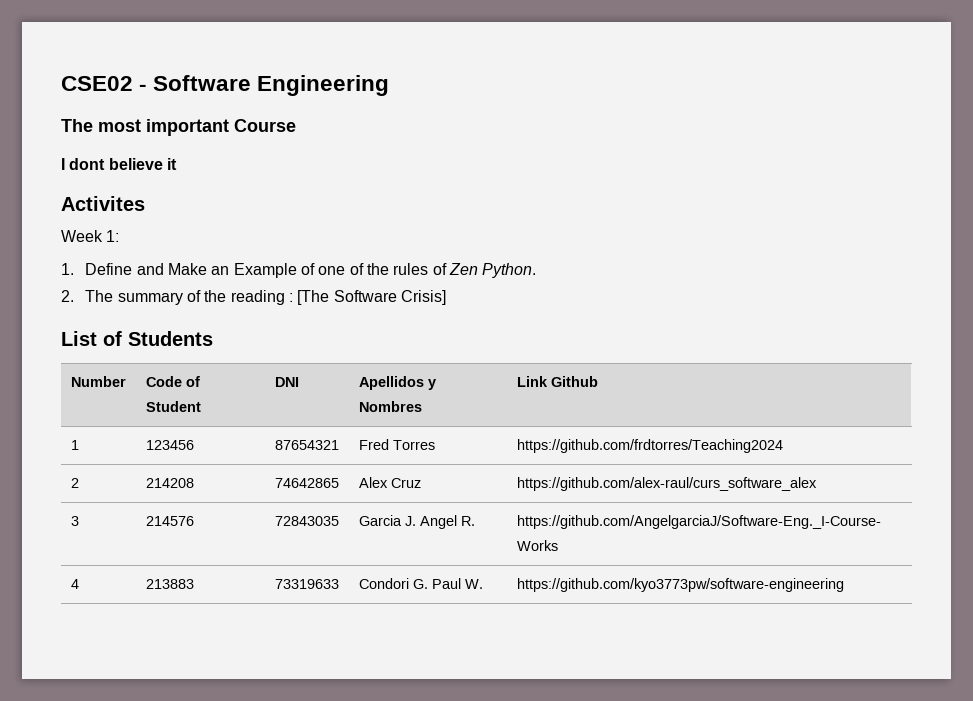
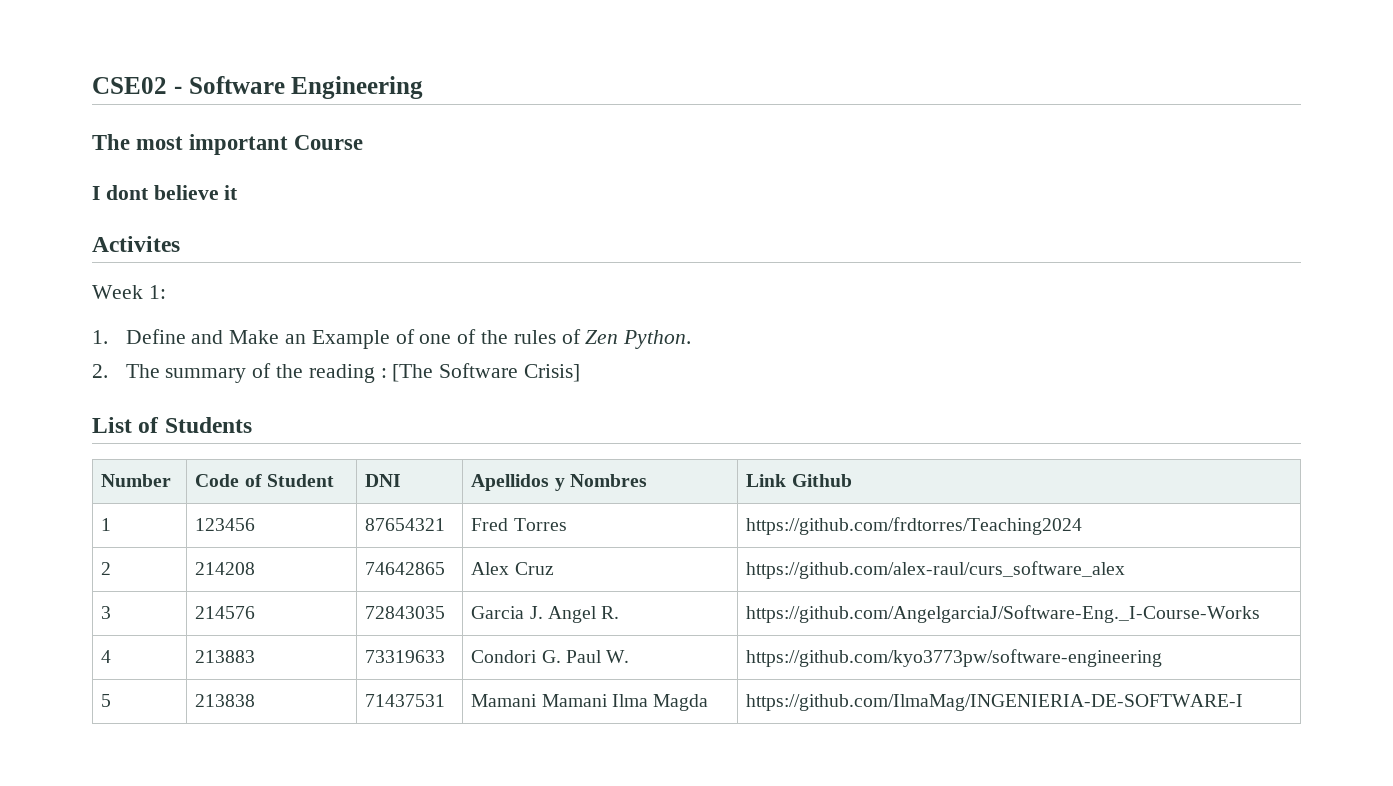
+ 5 | 213838 | 71437531 | Mamani Mamani Ilma Magda | https://github.com/IlmaMag/INGENIERIA-DE-SOFTWARE-I

